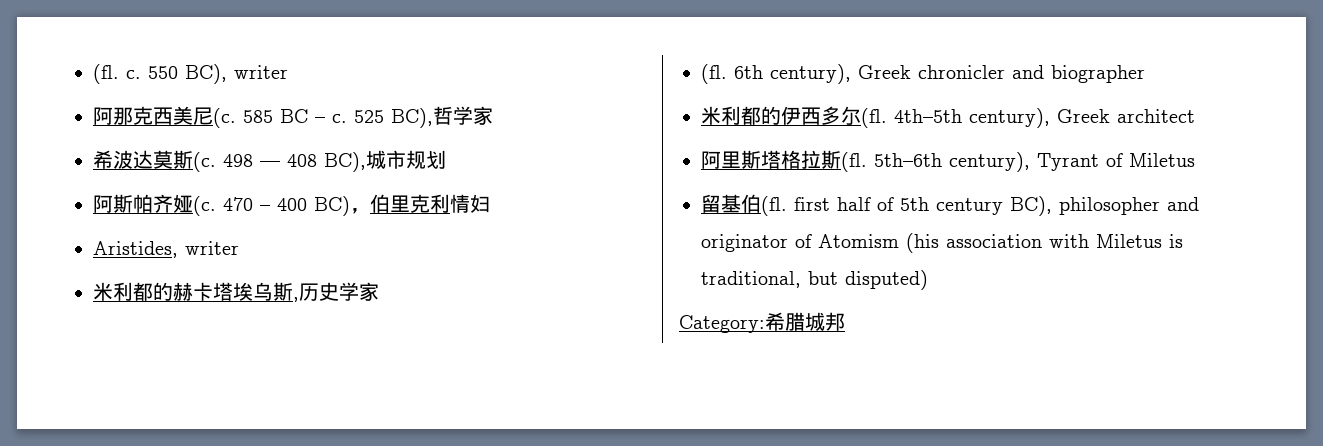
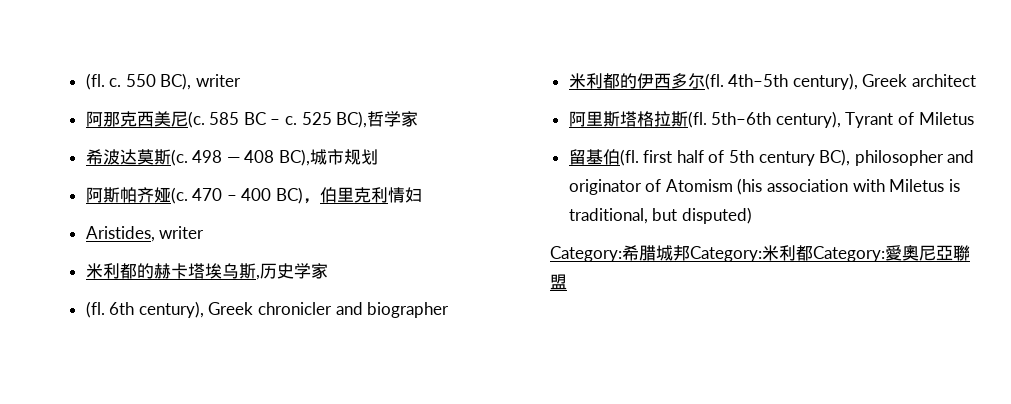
- Category:希腊城邦
+ Category:希腊城邦Category:米利都Category:愛奧尼亞聯盟

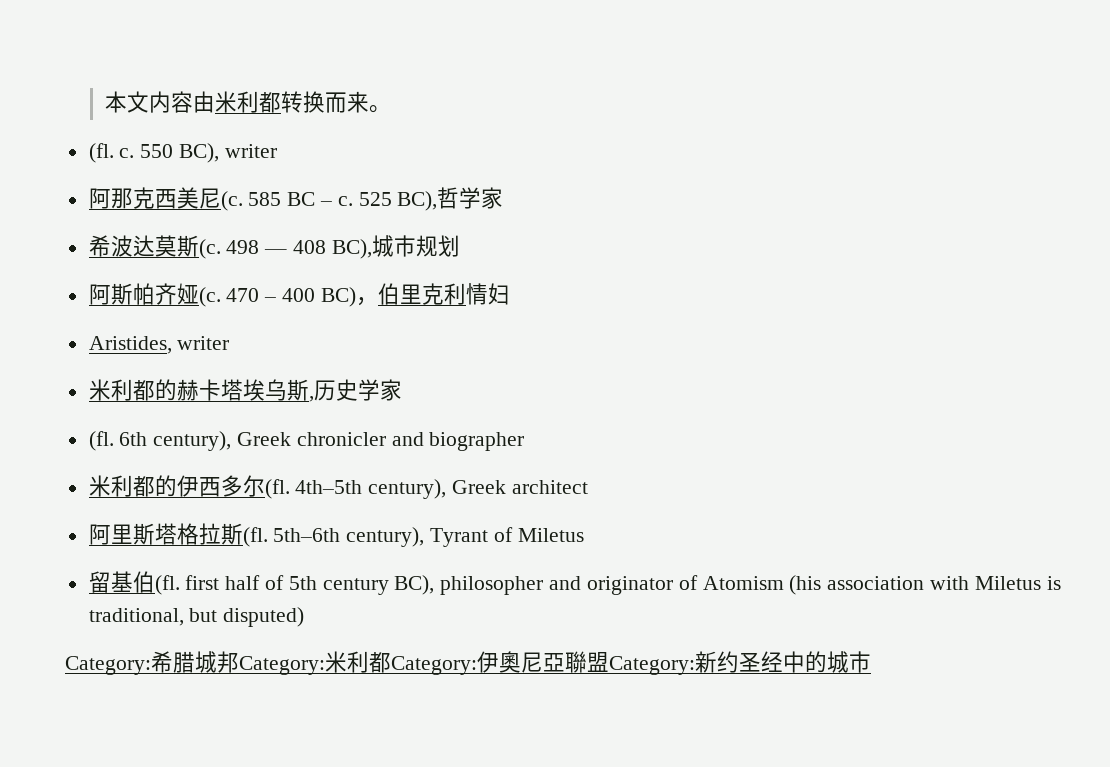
+ 本文内容由米利都转换而来。
- Category:希腊城邦Category:米利都Category:愛奧尼亞聯盟
+ Category:希腊城邦Category:米利都Category:伊奧尼亞聯盟Category:新约圣经中的城市

